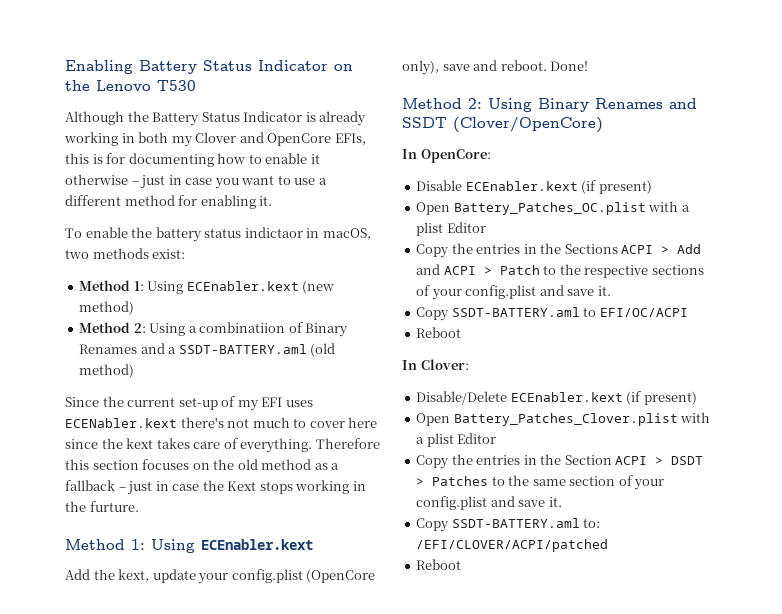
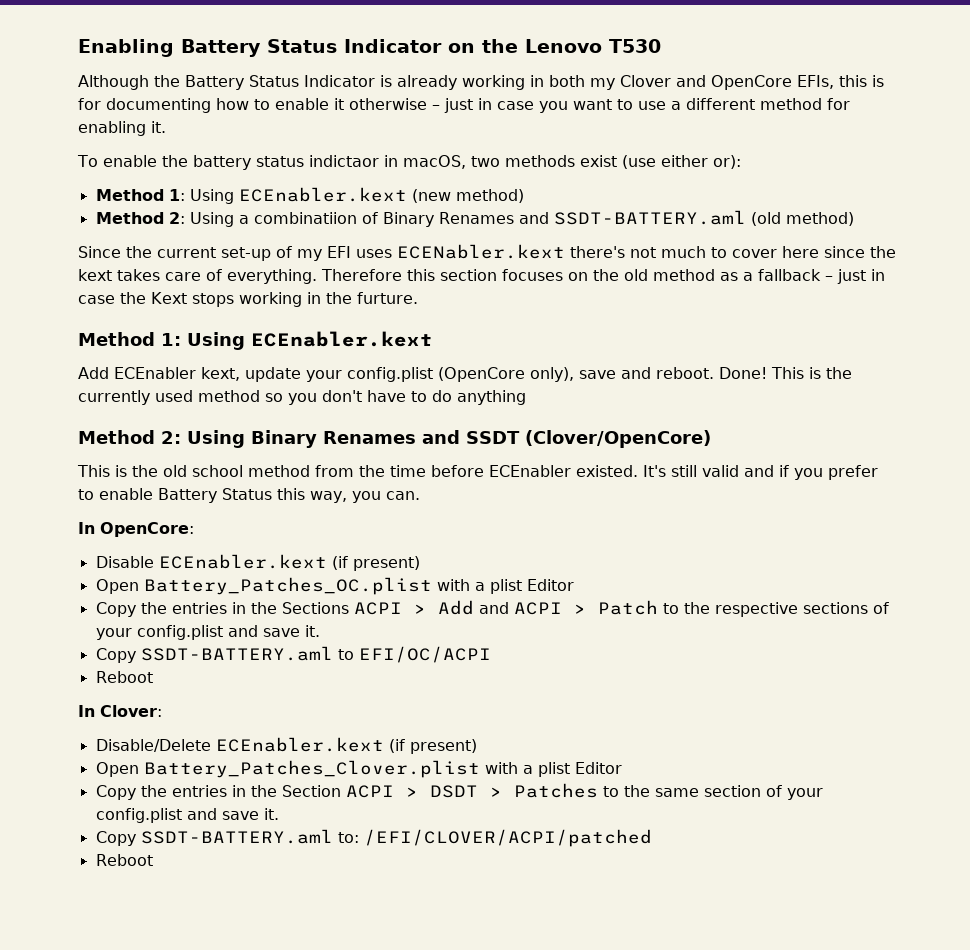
- To enable the battery status indictaor in macOS, two methods exist:
+ To enable the battery status indictaor in macOS, two methods exist (use either or):
- Method 2: Using a combinatiion of Binary Renames and a SSDT-BATTERY.aml (old method)
+ Method 2: Using a combinatiion of Binary Renames and SSDT-BATTERY.aml (old method)
- Add the kext, update your config.plist (OpenCore only), save and reboot.
+ Add ECEnabler kext, update your config.plist (OpenCore only), save and reboot.
+ This is the currently used method so you don't have to do anything
+ This is the old school method from the time before ECEnabler existed. It's still valid and if you prefer to enable Battery Status this way, you can.

